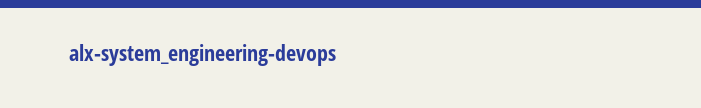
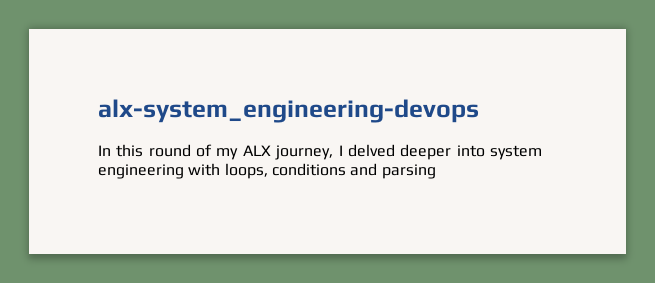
+ In this round of my ALX journey, I delved deeper into system engineering with loops, conditions and parsing

